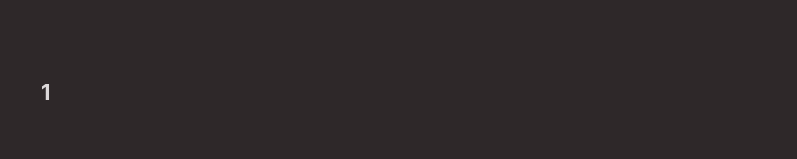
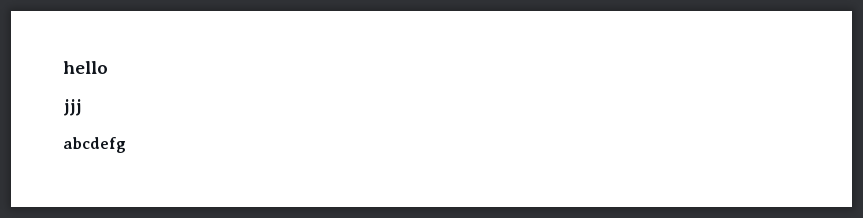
- 1
+ hello
+ jjj
+ abcdefg

